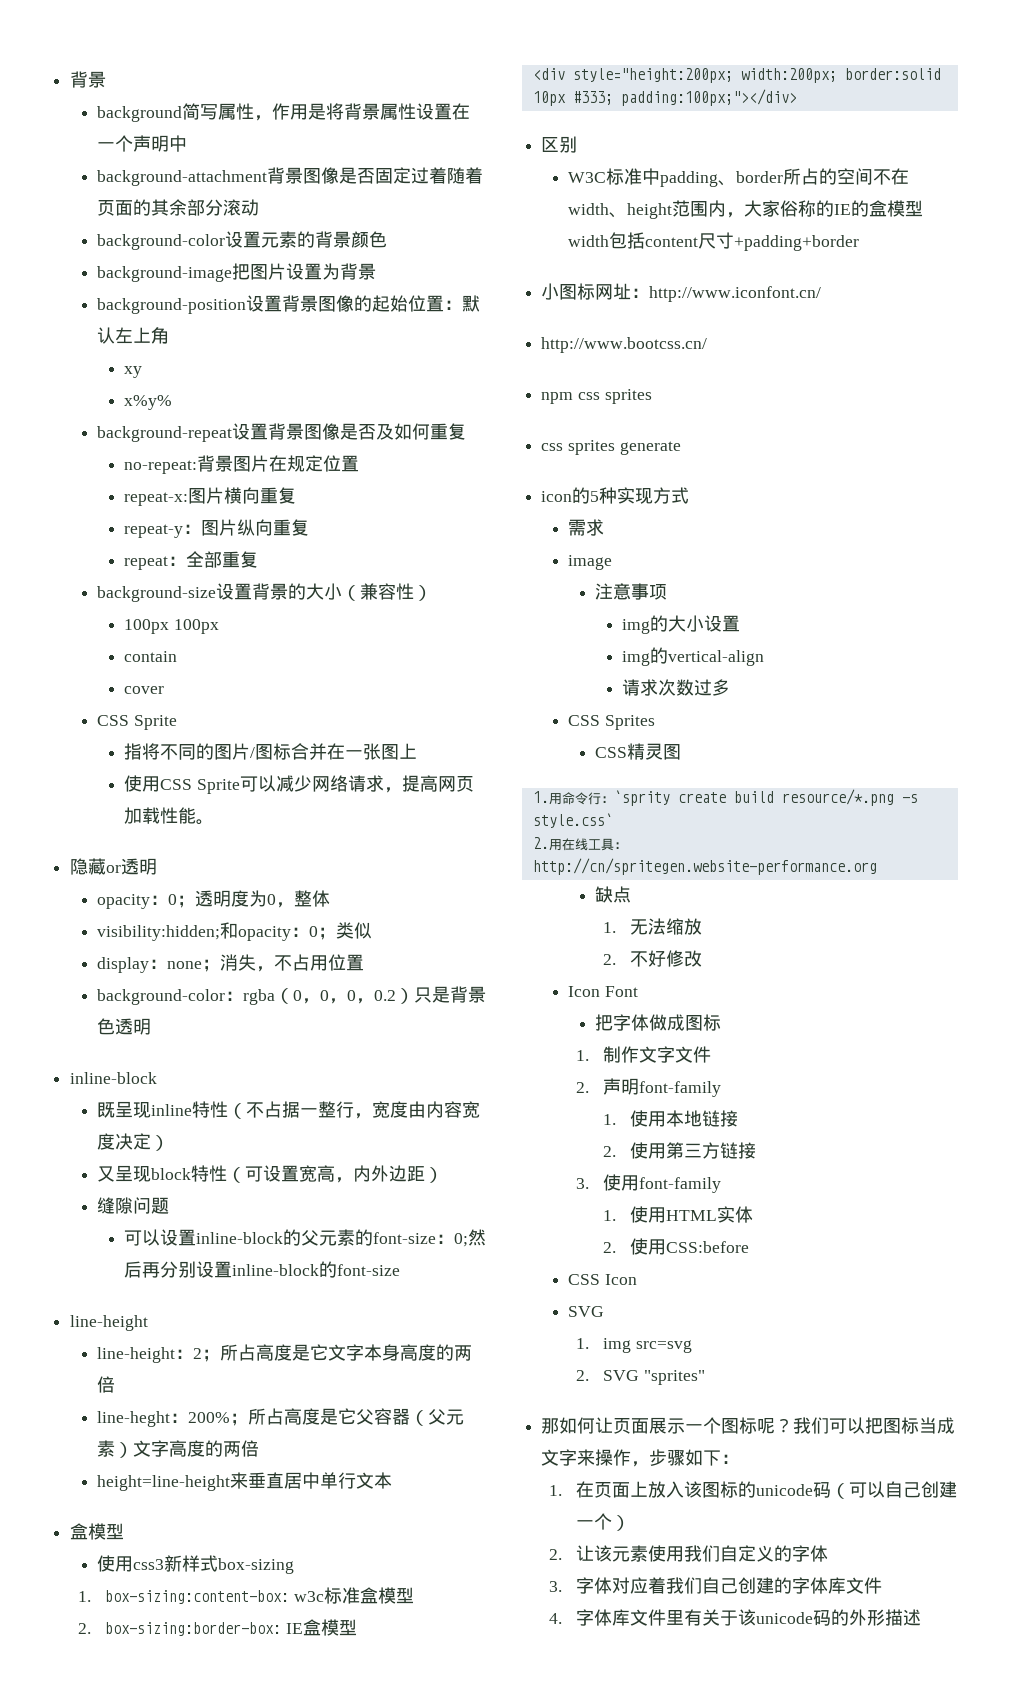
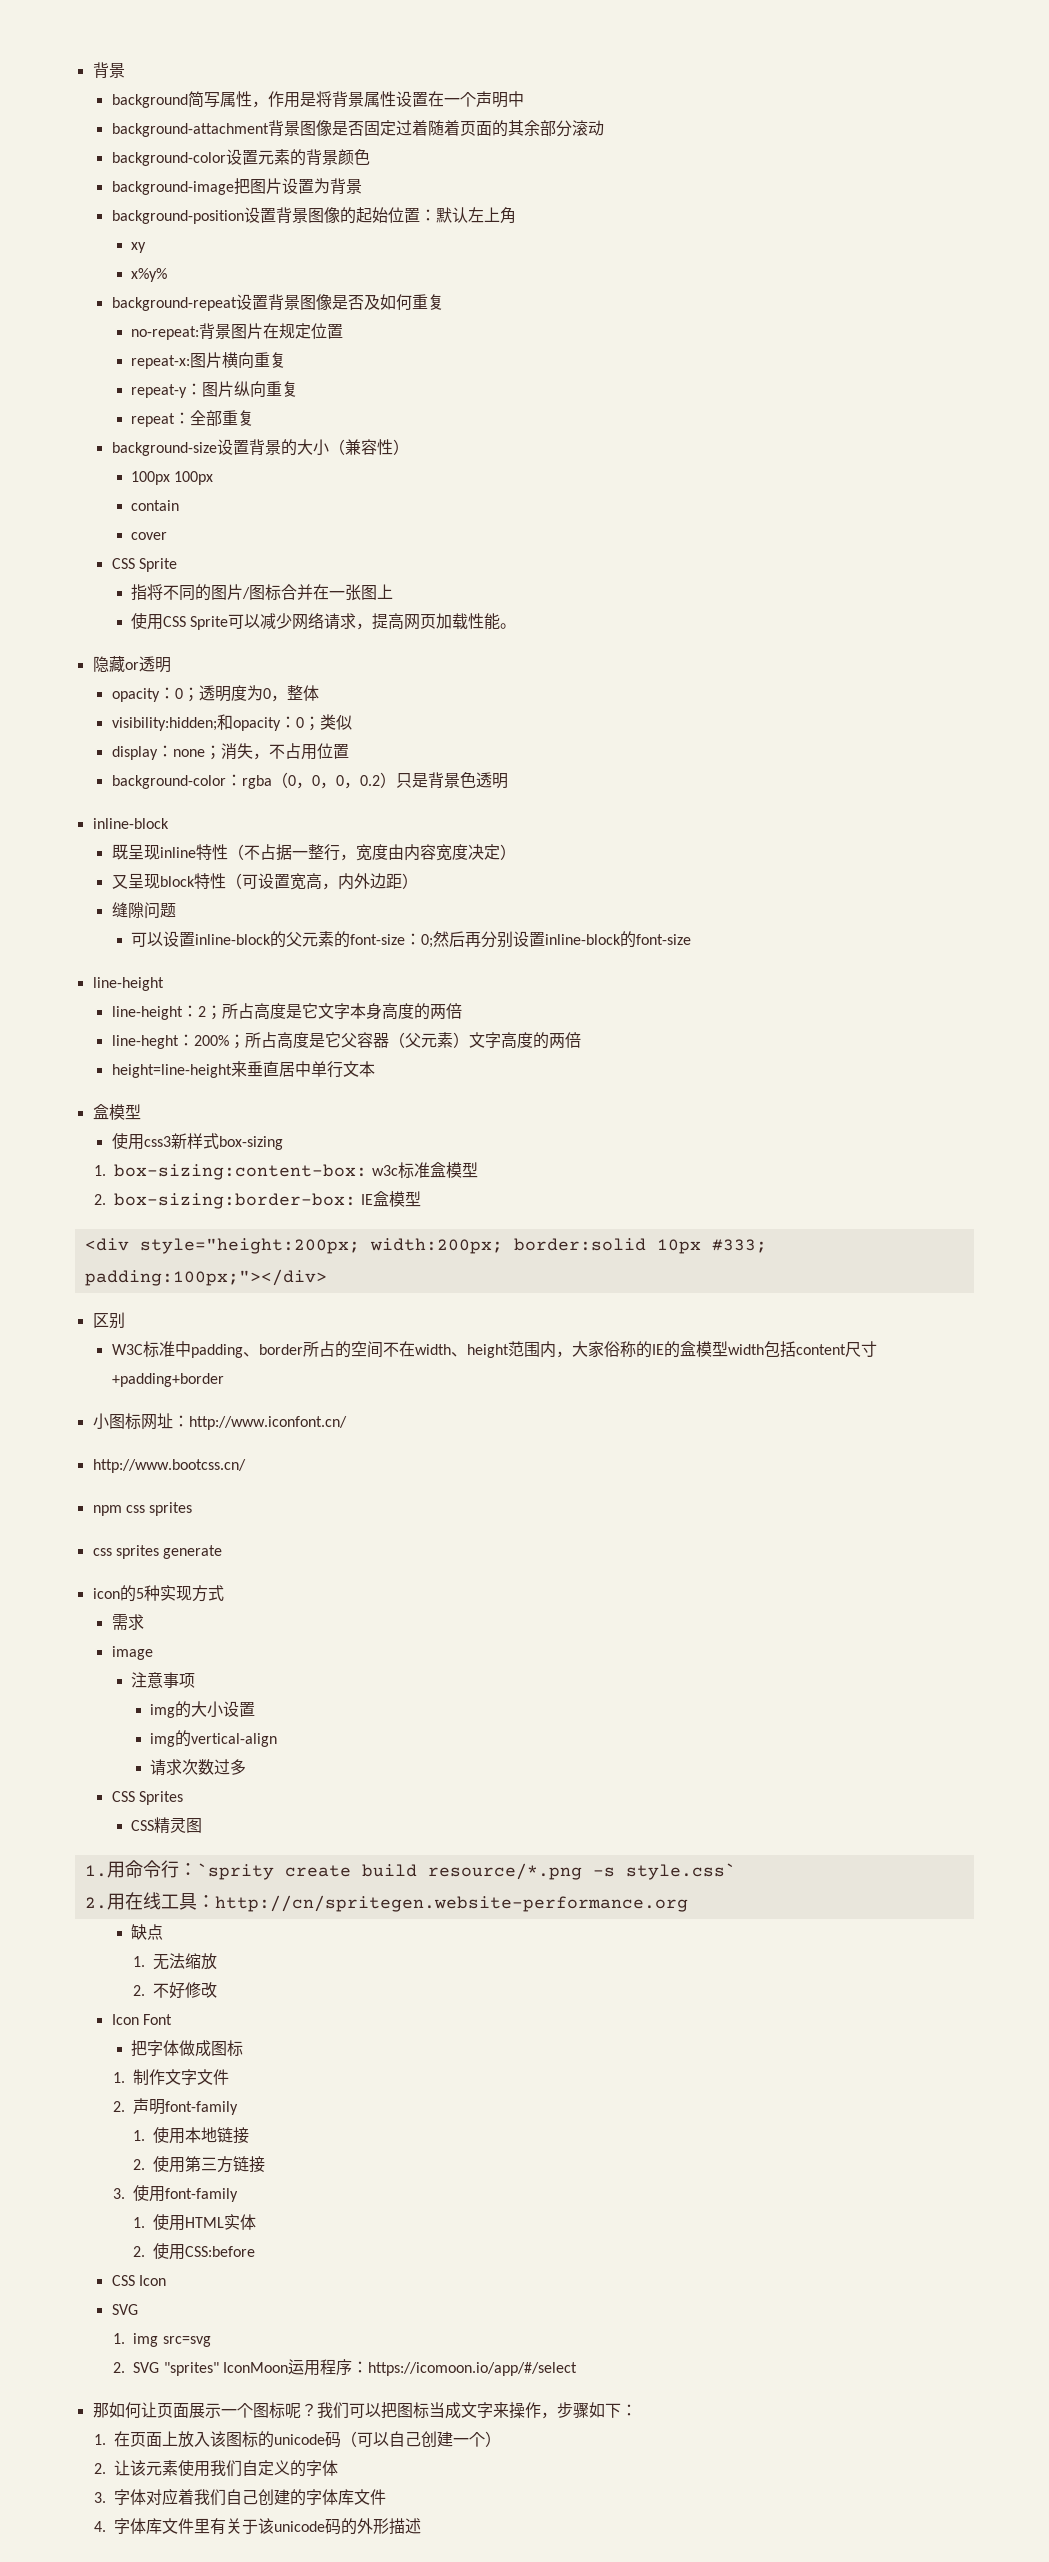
- 2. SVG "sprites"
+ 2. SVG "sprites" IconMoon运用程序：https://icomoon.io/app/#/select

